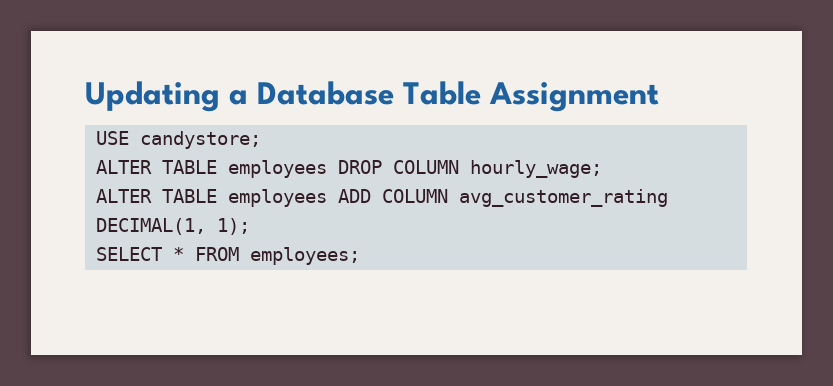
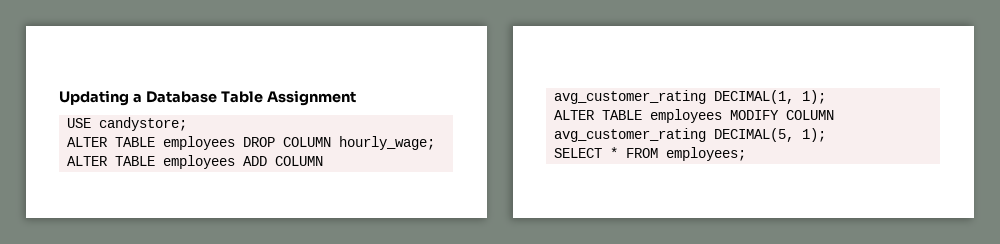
+ ALTER TABLE employees MODIFY COLUMN avg_customer_rating DECIMAL(5, 1);

